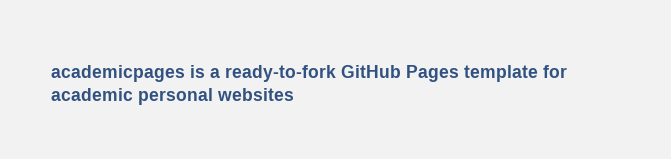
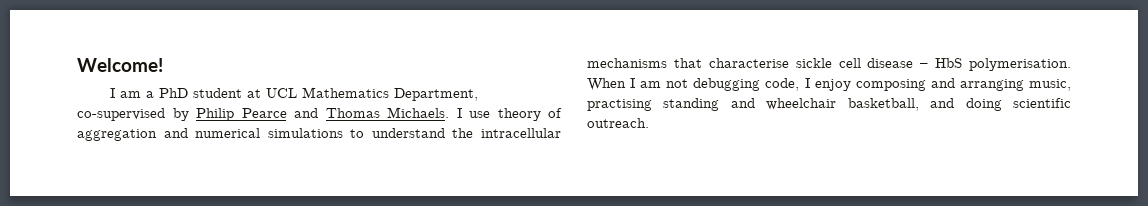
- academicpages is a ready-to-fork GitHub Pages template for academic personal websites
+ Welcome!
+ I am a PhD student at UCL Mathematics Department, co-supervised by Philip Pearce and Thomas Michaels. I use theory of aggregation and numerical simulations to understand the intracellular mechanisms that characterise sickle cell disease – HbS polymerisation. When I am not debugging code, I enjoy composing and arranging music, practising standing and wheelchair basketball, and doing scientific outreach.

